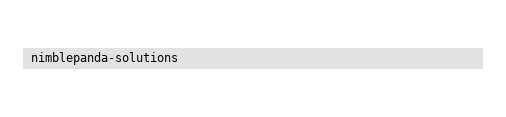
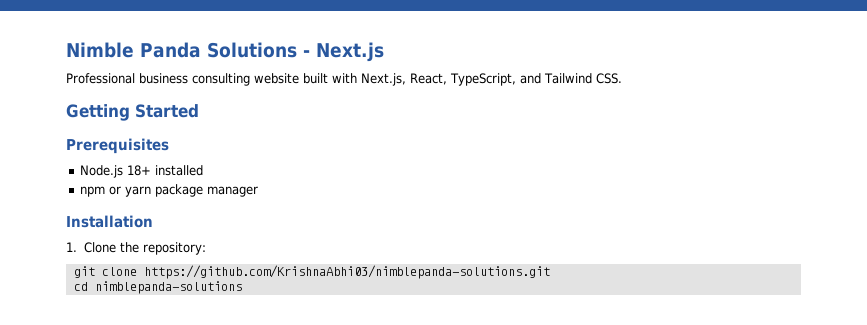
- nimblepanda-solutions
+ Nimble Panda Solutions - Next.js
+ Professional business consulting website built with Next.js, React, TypeScript, and Tailwind CSS.
+ Getting Started
+ Prerequisites
+ Node.js 18+ installed
+ npm or yarn package manager
+ Installation
+ 1. Clone the repository:
+ git clone https://github.com/KrishnaAbhi03/nimblepanda-solutions.git
+ cd nimblepanda-solutions

